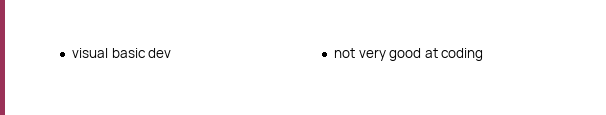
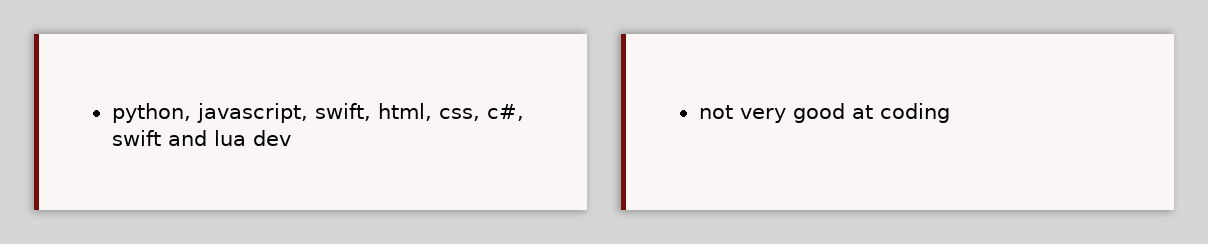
- visual basic dev
+ python, javascript, swift, html, css, c#, swift and lua dev

